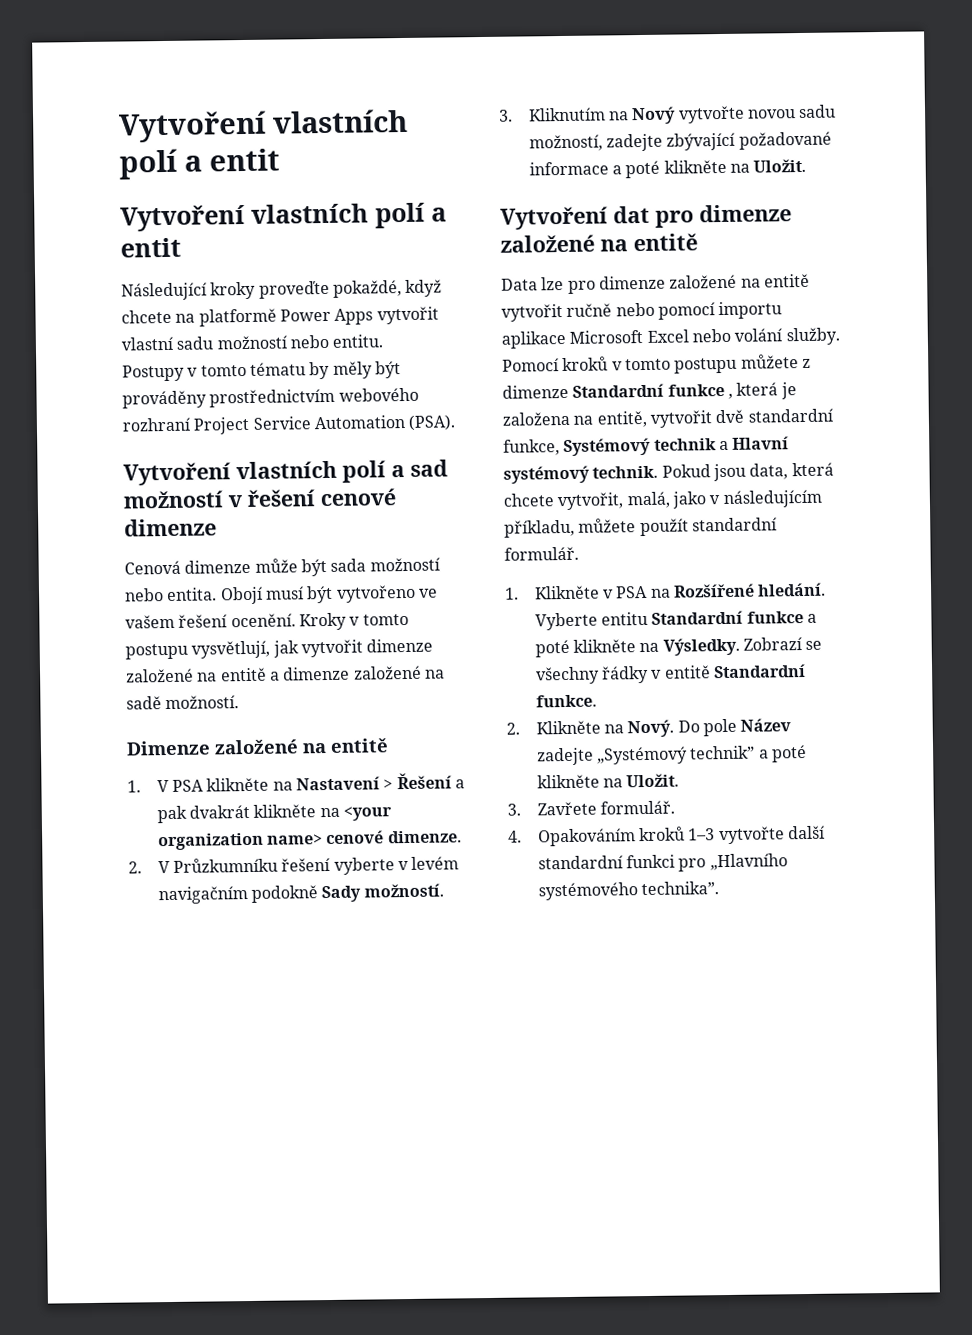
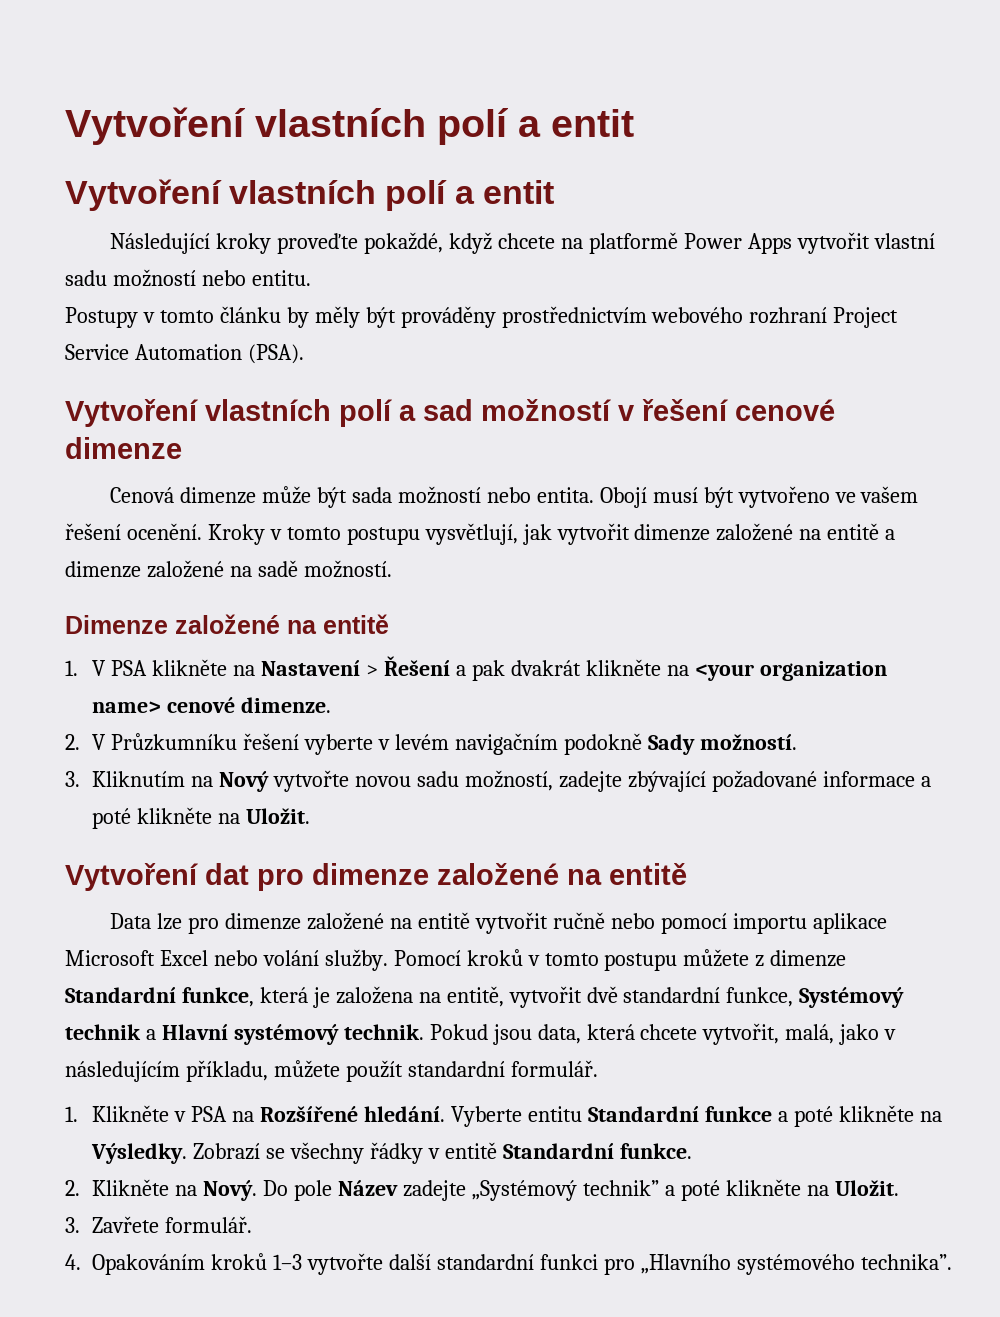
- Postupy v tomto tématu by měly být prováděny prostřednictvím webového rozhraní Project Service Automation (PSA).
+ Postupy v tomto článku by měly být prováděny prostřednictvím webového rozhraní Project Service Automation (PSA).
- Pomocí kroků v tomto postupu můžete z dimenze Standardní funkce , která je založena na entitě, vytvořit dvě standardní funkce, Systémový technik a Hlavní systémový technik.
+ Pomocí kroků v tomto postupu můžete z dimenze Standardní funkce, která je založena na entitě, vytvořit dvě standardní funkce, Systémový technik a Hlavní systémový technik.

